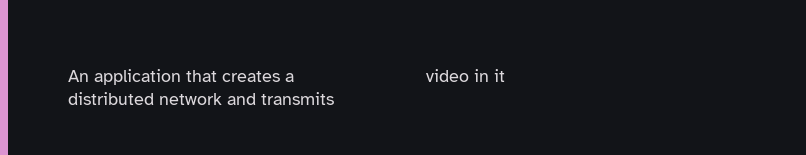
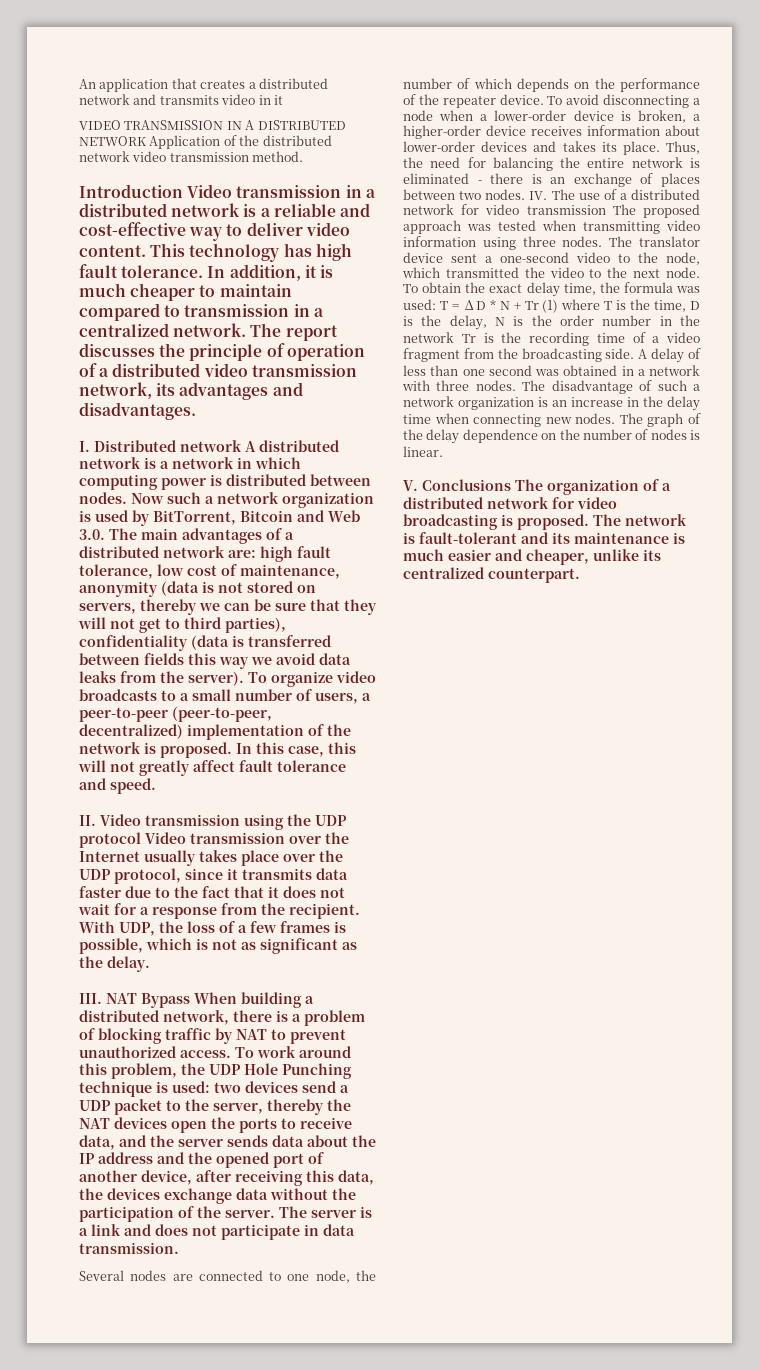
+ VIDEO TRANSMISSION IN A DISTRIBUTED NETWORK Application of the distributed network video transmission method.
+ Introduction Video transmission in a distributed network is a reliable and cost-effective way to deliver video content. This technology has high fault tolerance. In addition, it is much cheaper to maintain compared to transmission in a centralized network. The report discusses the principle of operation of a distributed video transmission network, its advantages and disadvantages.
+ I. Distributed network A distributed network is a network in which computing power is distributed between nodes. Now such a network organization is used by BitTorrent, Bitcoin and Web 3.0. The main advantages of a distributed network are: high fault tolerance, low cost of maintenance, anonymity (data is not stored on servers, thereby we can be sure that they will not get to third parties), confidentiality (data is transferred between fields this way we avoid data leaks from the server). To organize video broadcasts to a small number of users, a peer-to-peer (peer-to-peer, decentralized) implementation of the network is proposed. In this case, this will not greatly affect fault tolerance and speed.
+ II. Video transmission using the UDP protocol Video transmission over the Internet usually takes place over the UDP protocol, since it transmits data faster due to the fact that it does not wait for a response from the recipient. With UDP, the loss of a few frames is possible, which is not as significant as the delay.
+ III. NAT Bypass When building a distributed network, there is a problem of blocking traffic by NAT to prevent unauthorized access. To work around this problem, the UDP Hole Punching technique is used: two devices send a UDP packet to the server, thereby the NAT devices open the ports to receive data, and the server sends data about the IP address and the opened port of another device, after receiving this data, the devices exchange data without the participation of the server. The server is a link and does not participate in data transmission.
+ Several nodes are connected to one node, the number of which depends on the performance of the repeater device. To avoid disconnecting a node when a lower-order device is broken, a higher-order device receives information about lower-order devices and takes its place. Thus, the need for balancing the entire network is eliminated - there is an exchange of places between two nodes. IV. The use of a distributed network for video transmission The proposed approach was tested when transmitting video information using three nodes. The translator device sent a one-second video to the node, which transmitted the video to the next node. To obtain the exact delay time, the formula was used: T = ∆D * N + Tr (1) where T is the time, D is the delay, N is the order number in the network Tr is the recording time of a video fragment from the broadcasting side. A delay of less than one second was obtained in a network with three nodes. The disadvantage of such a network organization is an increase in the delay time when connecting new nodes. The graph of the delay dependence on the number of nodes is linear.
+ V. Conclusions The organization of a distributed network for video broadcasting is proposed. The network is fault-tolerant and its maintenance is much easier and cheaper, unlike its centralized counterpart.

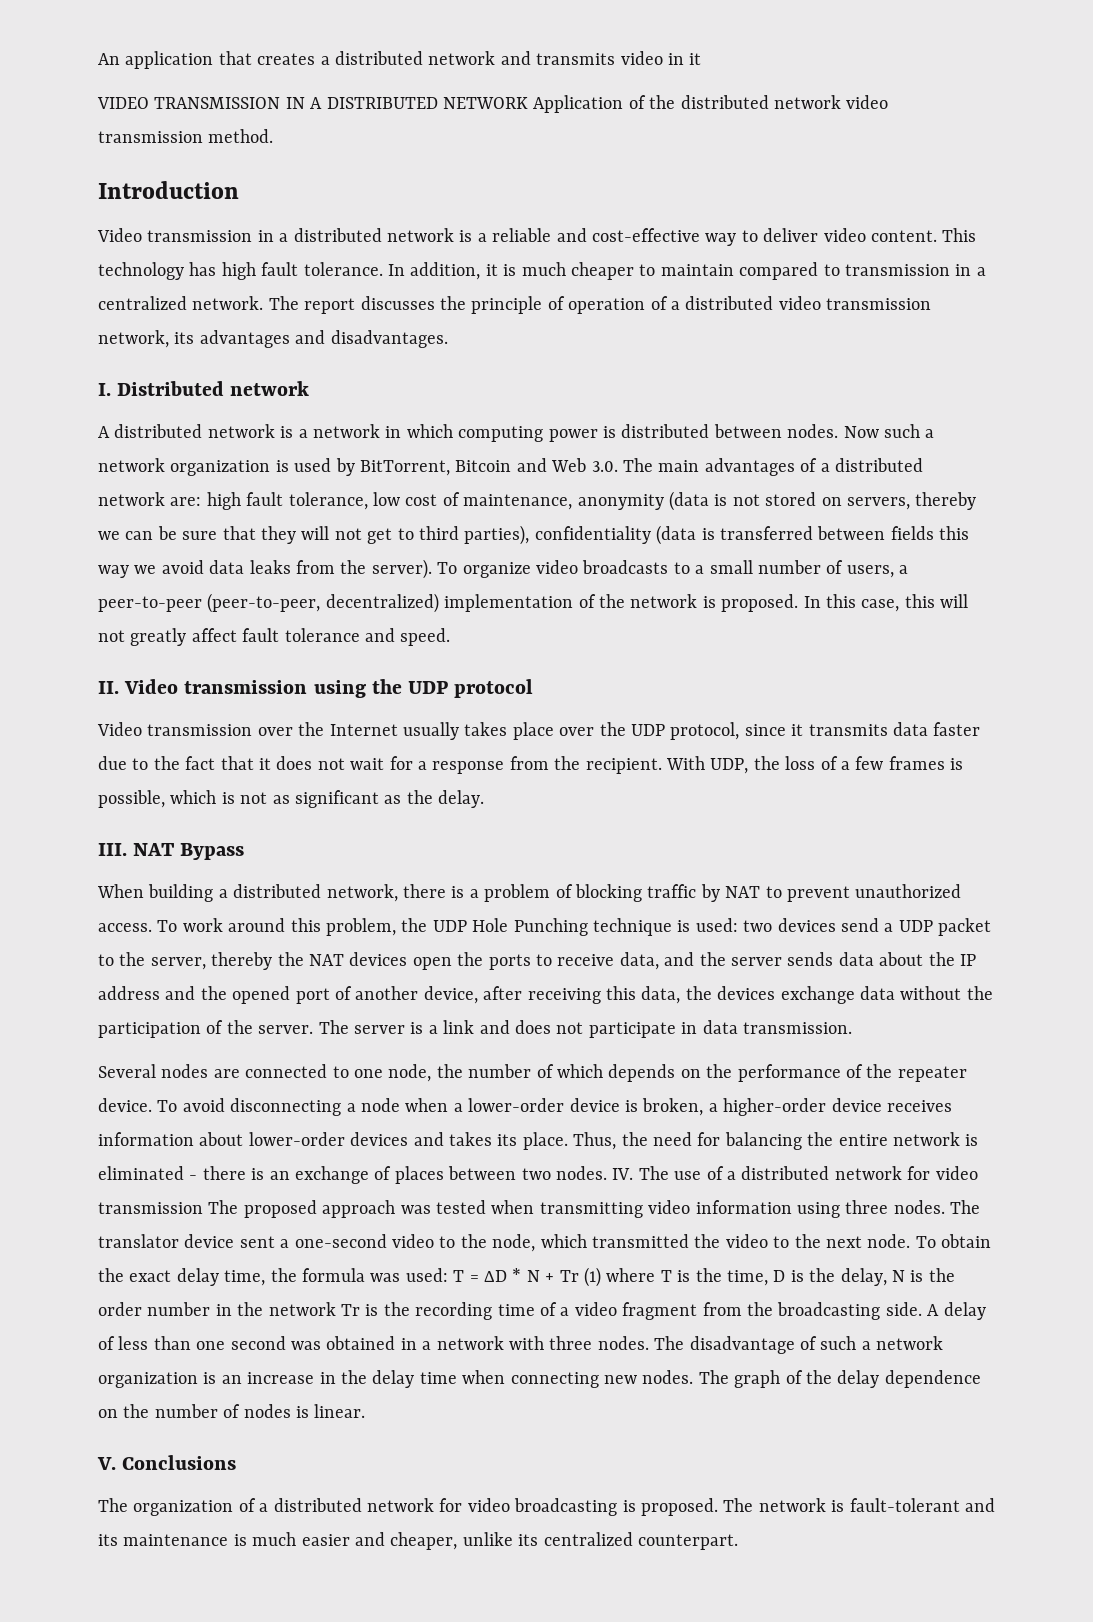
- Introduction Video transmission in a distributed network is a reliable and cost-effective way to deliver video content.
+ Introduction
+ Video transmission in a distributed network is a reliable and cost-effective way to deliver video content.
- I. Distributed network A distributed network is a network in which computing power is distributed between nodes.
+ I. Distributed network
+ A distributed network is a network in which computing power is distributed between nodes.
- II. Video transmission using the UDP protocol Video transmission over the Internet usually takes place over the UDP protocol, since it transmits data faster due to the fact that it does not wait for a response from the recipient.
+ II. Video transmission using the UDP protocol
+ Video transmission over the Internet usually takes place over the UDP protocol, since it transmits data faster due to the fact that it does not wait for a response from the recipient.
- III. NAT Bypass When building a distributed network, there is a problem of blocking traffic by NAT to prevent unauthorized access.
+ III. NAT Bypass
+ When building a distributed network, there is a problem of blocking traffic by NAT to prevent unauthorized access.
- V. Conclusions The organization of a distributed network for video broadcasting is proposed.
+ V. Conclusions
+ The organization of a distributed network for video broadcasting is proposed.

